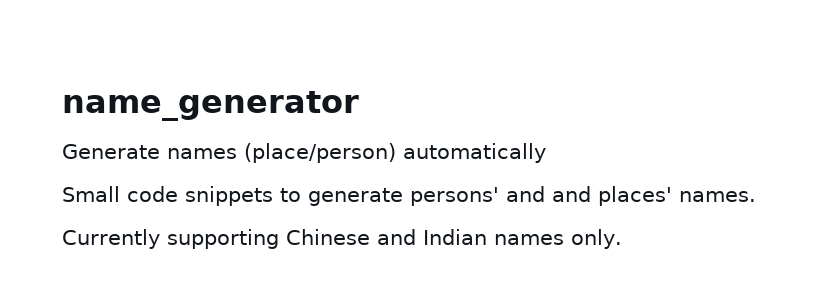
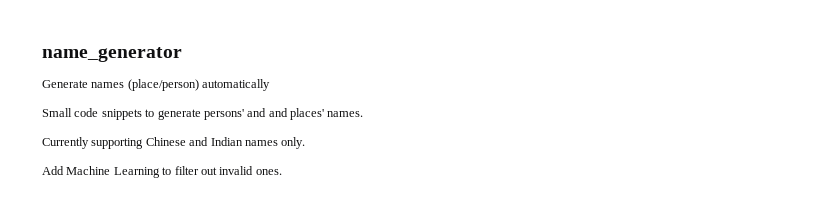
+ Add Machine Learning to filter out invalid ones.

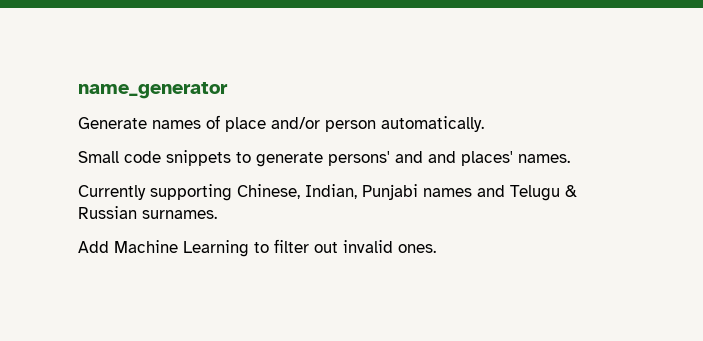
- Generate names (place/person) automatically
+ Generate names of place and/or person automatically.
- Currently supporting Chinese and Indian names only.
+ Currently supporting Chinese, Indian, Punjabi names and Telugu & Russian surnames.

